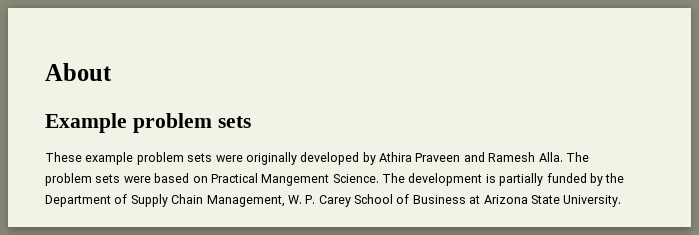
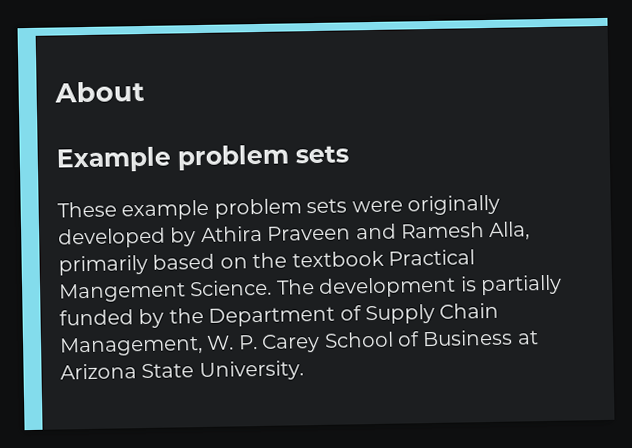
- These example problem sets were originally developed by Athira Praveen and Ramesh Alla. The problem sets were based on Practical Mangement Science.
+ These example problem sets were originally developed by Athira Praveen and Ramesh Alla, primarily based on the textbook Practical Mangement Science.

